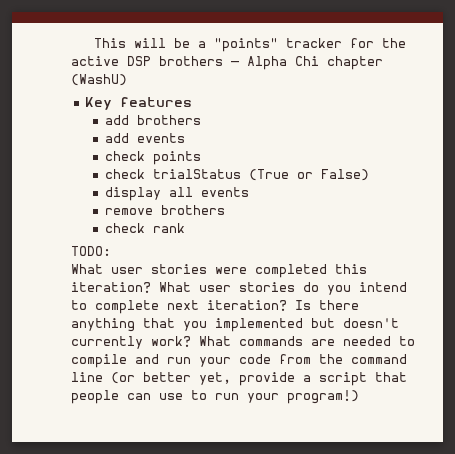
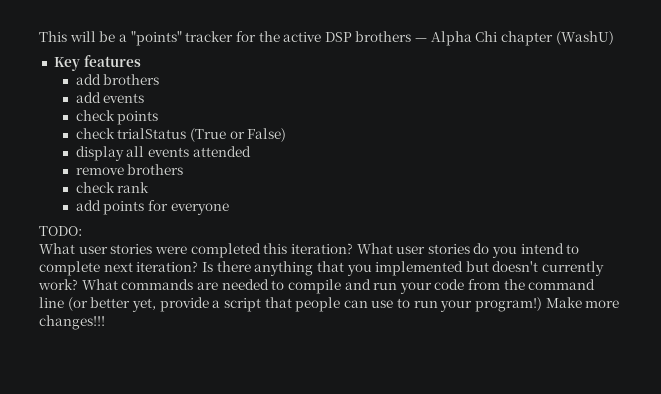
- display all events
+ display all events attended
+ add points for everyone
+ Make more changes!!!

